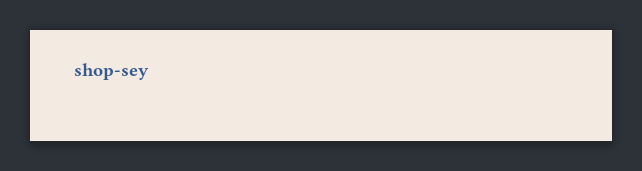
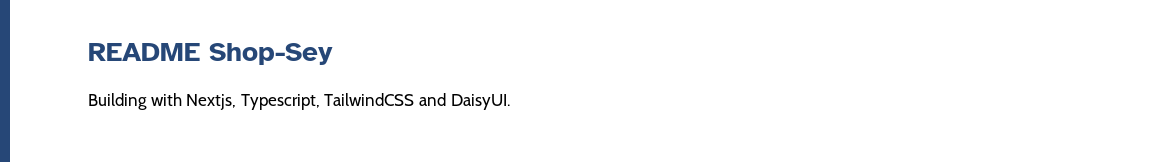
- shop-sey
+ README Shop-Sey
+ Building with Nextjs, Typescript, TailwindCSS and DaisyUI.

